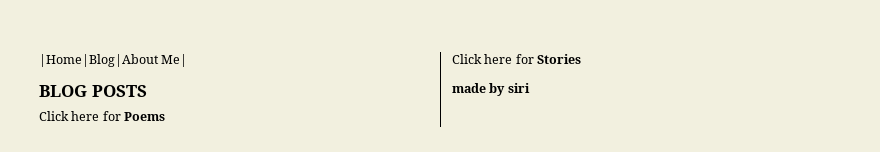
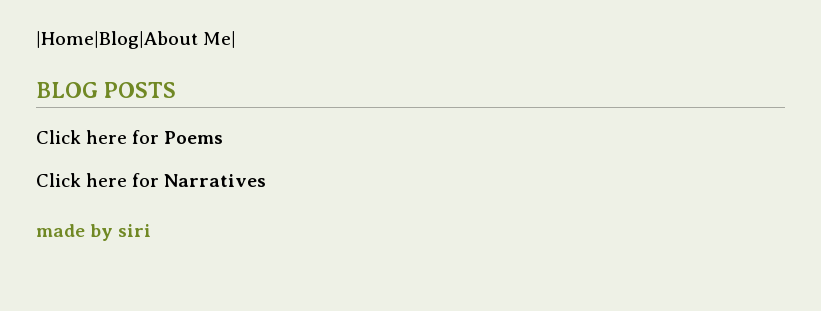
- Click here for Stories
+ Click here for Narratives

